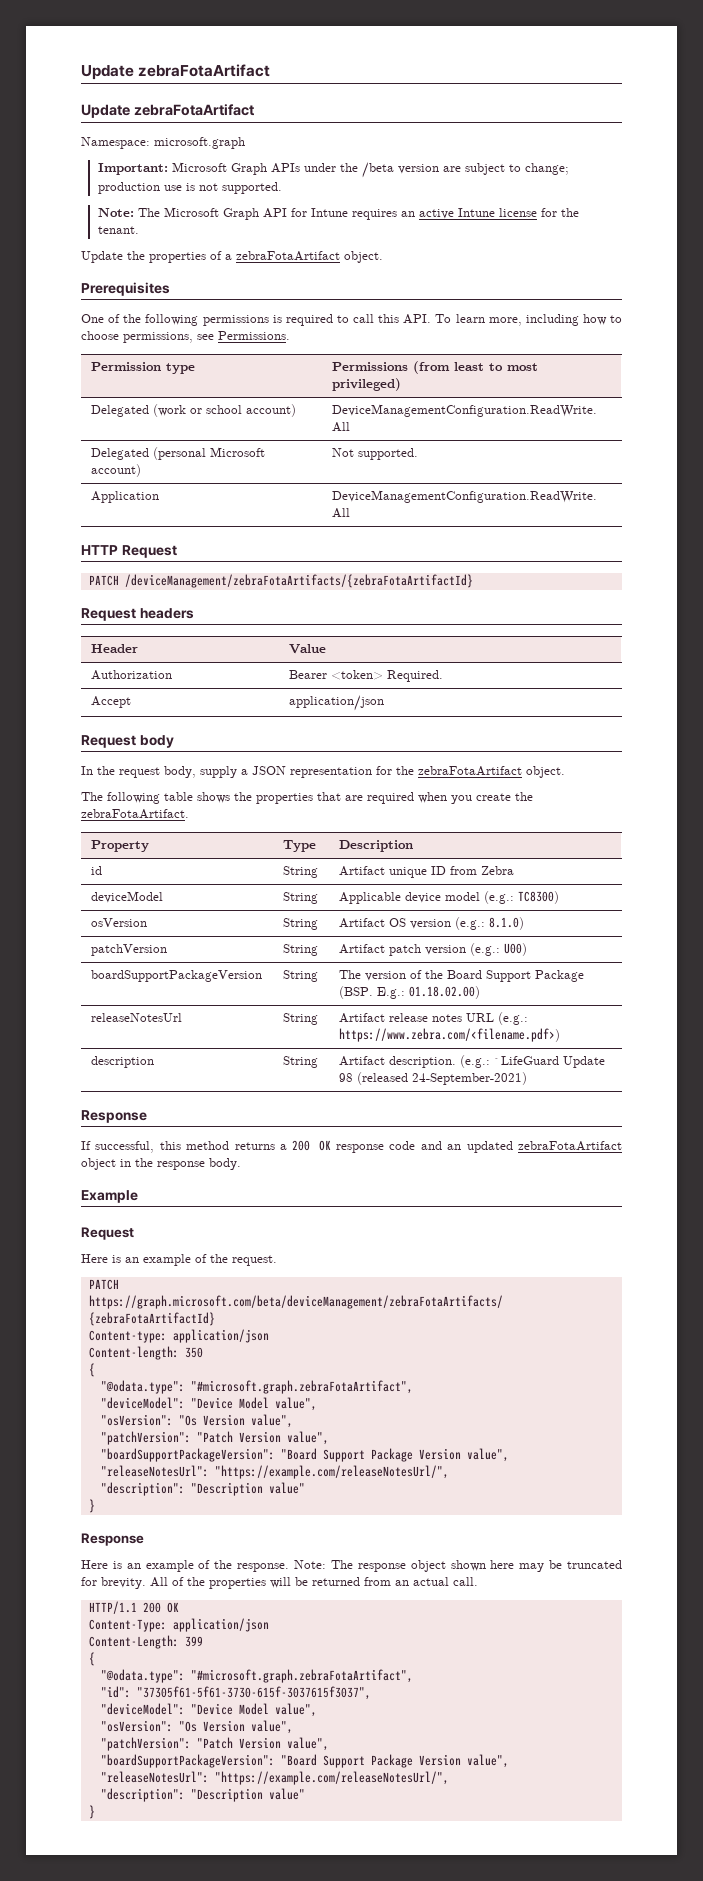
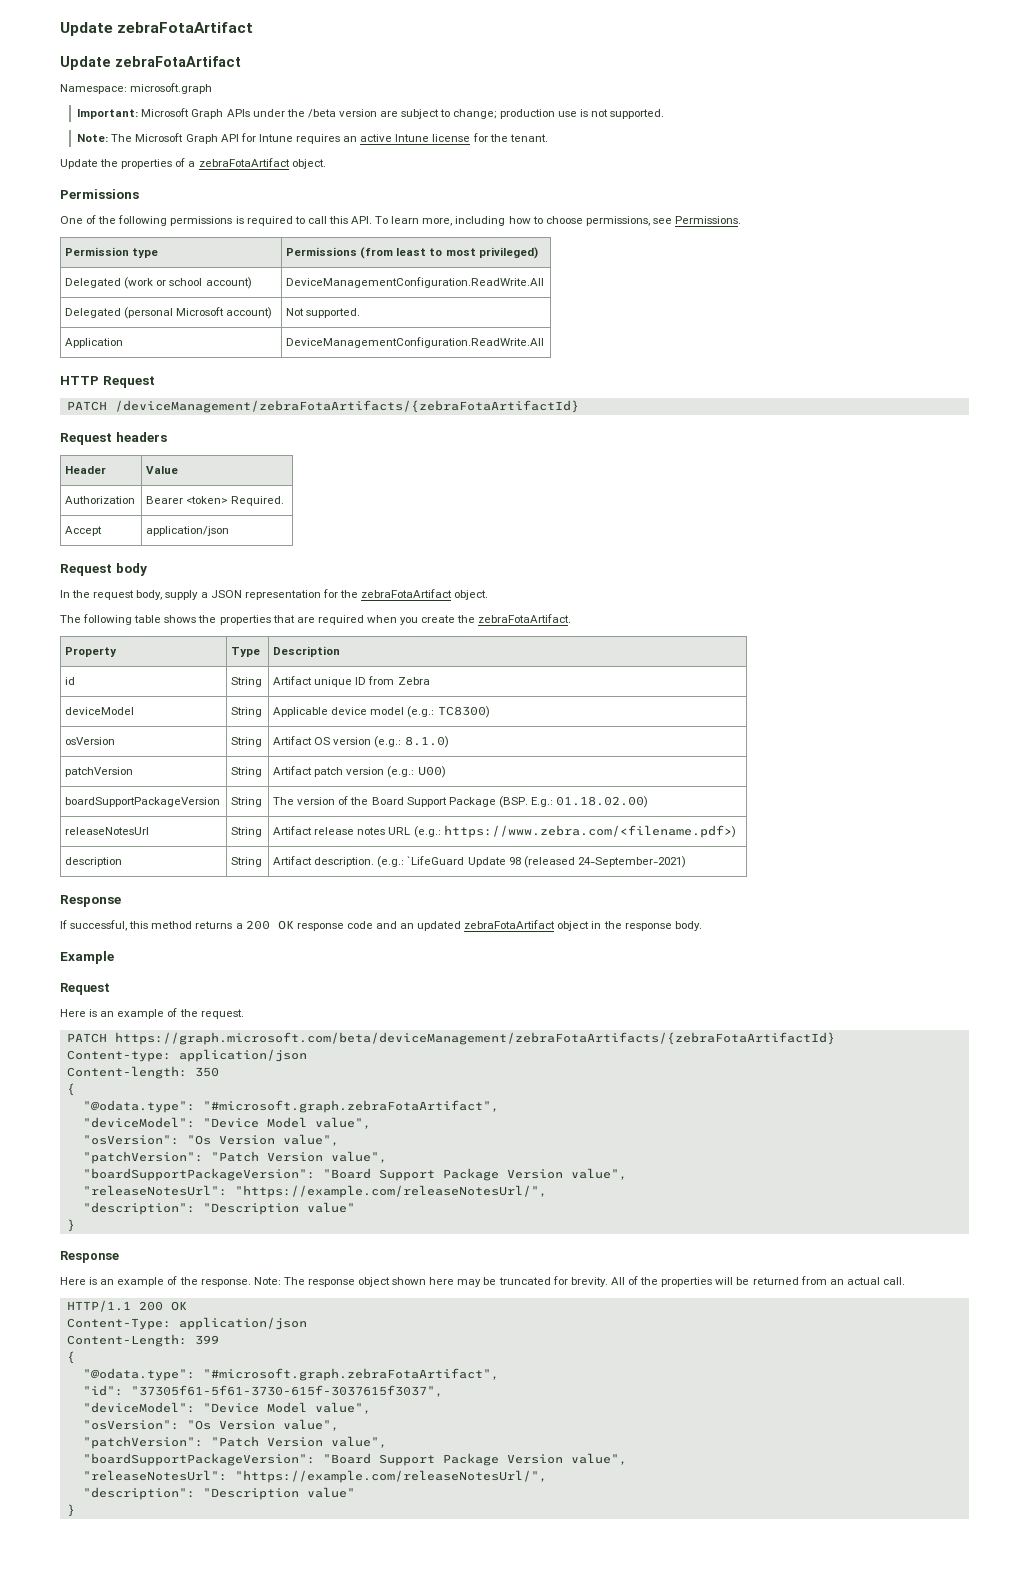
  Update the properties of a zebraFotaArtifact object.
- Prerequisites
+ Permissions

